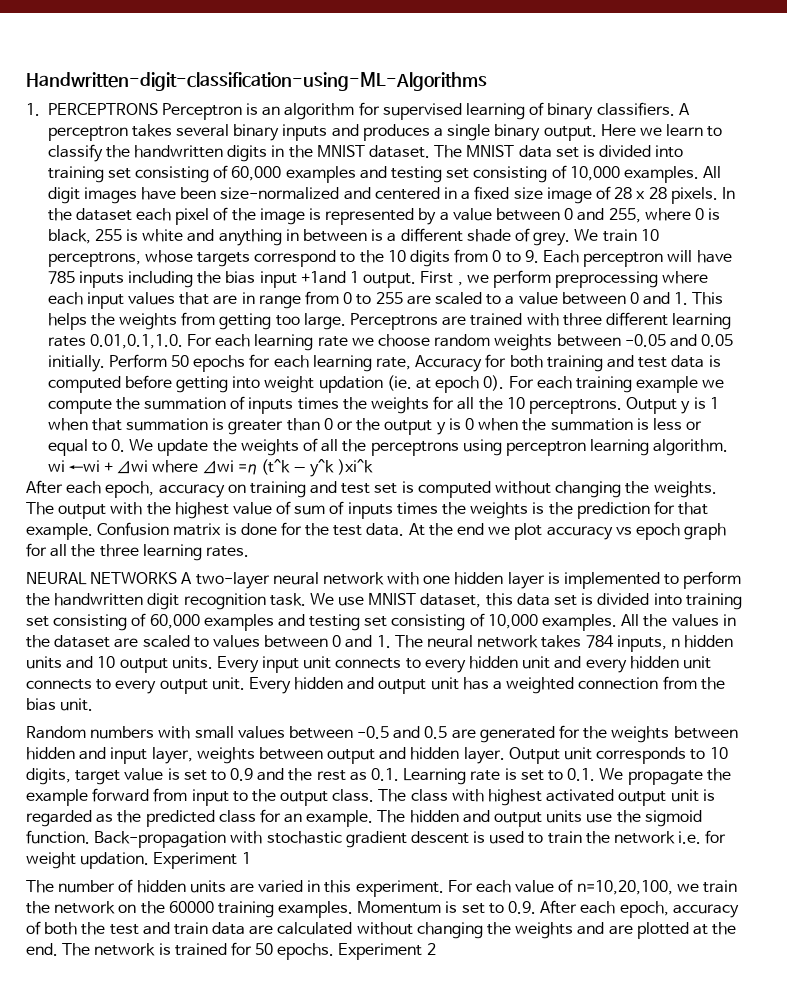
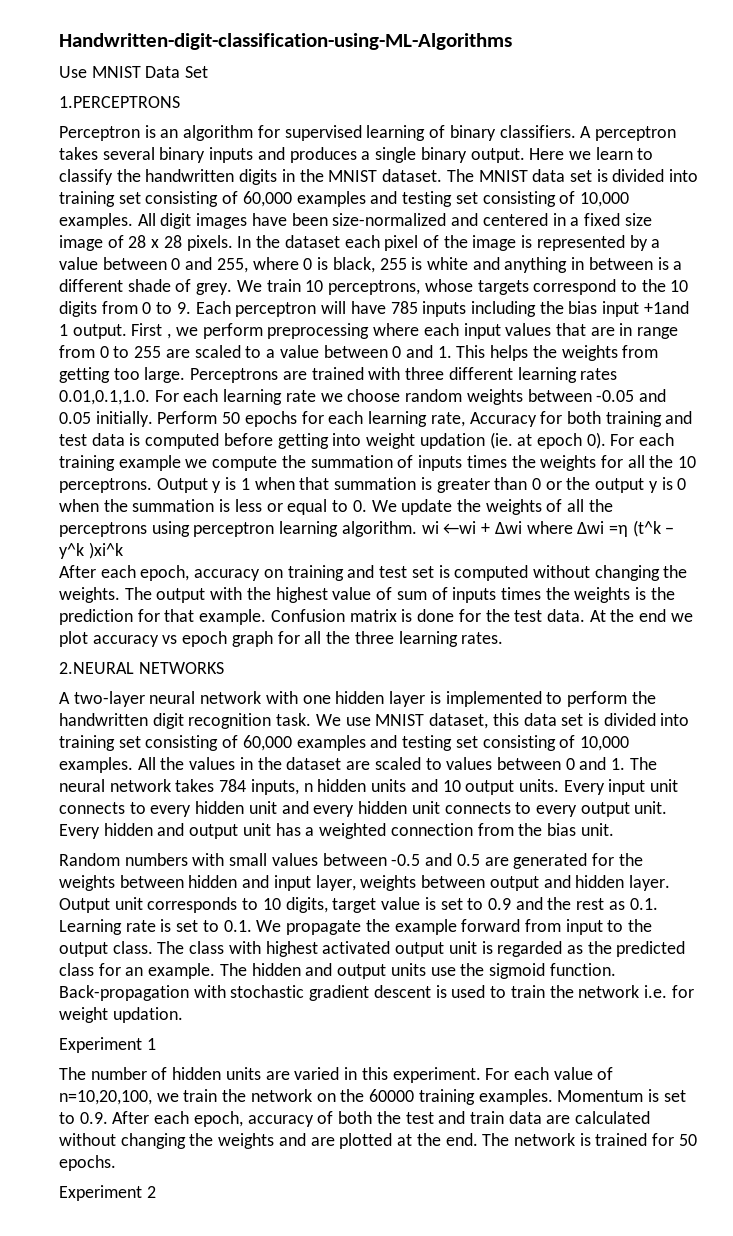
- 1. PERCEPTRONS Perceptron is an algorithm for supervised learning of binary classifiers.
+ Use MNIST Data Set
+ 1.PERCEPTRONS
+ Perceptron is an algorithm for supervised learning of binary classifiers.
- NEURAL NETWORKS A two-layer neural network with one hidden layer is implemented to perform the handwritten digit recognition task.
+ 2.NEURAL NETWORKS
+ A two-layer neural network with one hidden layer is implemented to perform the handwritten digit recognition task.
- Back-propagation with stochastic gradient descent is used to train the network i.e. for weight updation. Experiment 1
+ Back-propagation with stochastic gradient descent is used to train the network i.e. for weight updation.
+ Experiment 1
- The network is trained for 50 epochs. Experiment 2
+ The network is trained for 50 epochs.
+ Experiment 2

